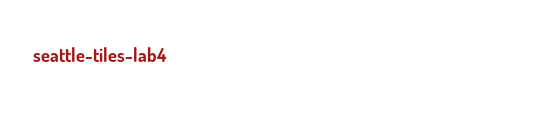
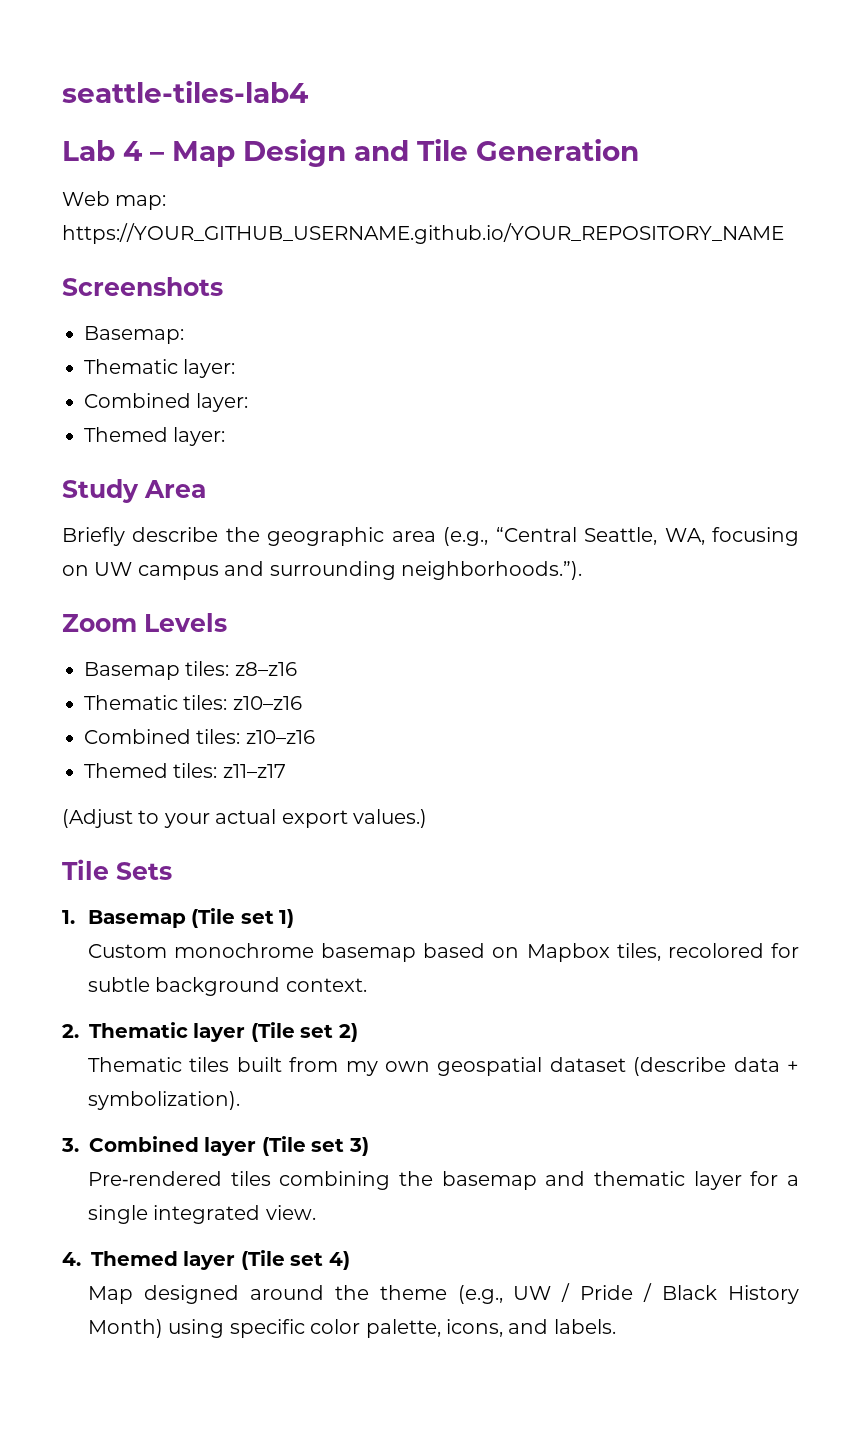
+ Lab 4 – Map Design and Tile Generation
+ Web map: https://YOUR_GITHUB_USERNAME.github.io/YOUR_REPOSITORY_NAME
+ Screenshots
+ Basemap:
+ Thematic layer:
+ Combined layer:
+ Themed layer:
+ Study Area
+ Briefly describe the geographic area (e.g., “Central Seattle, WA, focusing on UW campus and surrounding neighborhoods.”).
+ Zoom Levels
+ Basemap tiles: z8–z16
+ Thematic tiles: z10–z16
+ Combined tiles: z10–z16
+ Themed tiles: z11–z17
+ (Adjust to your actual export values.)
+ Tile Sets
+ 1. Basemap (Tile set 1)
+ Custom monochrome basemap based on Mapbox tiles, recolored for subtle background context.
+ 2. Thematic layer (Tile set 2)
+ Thematic tiles built from my own geospatial dataset (describe data + symbolization).
+ 3. Combined layer (Tile set 3)
+ Pre‑rendered tiles combining the basemap and thematic layer for a single integrated view.
+ 4. Themed layer (Tile set 4)
+ Map designed around the theme (e.g., UW / Pride / Black History Month) using specific color palette, icons, and labels.

